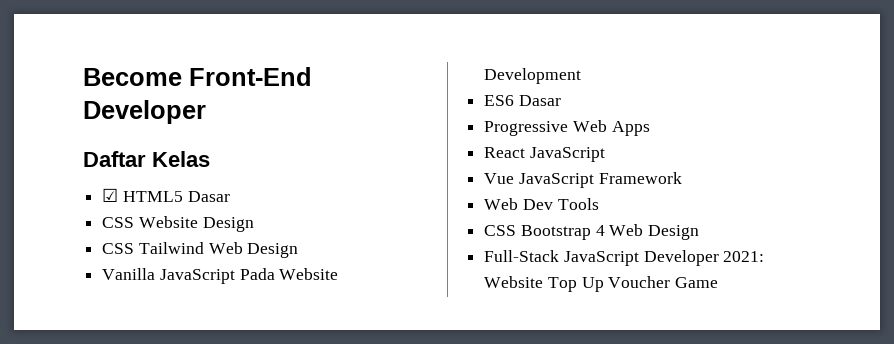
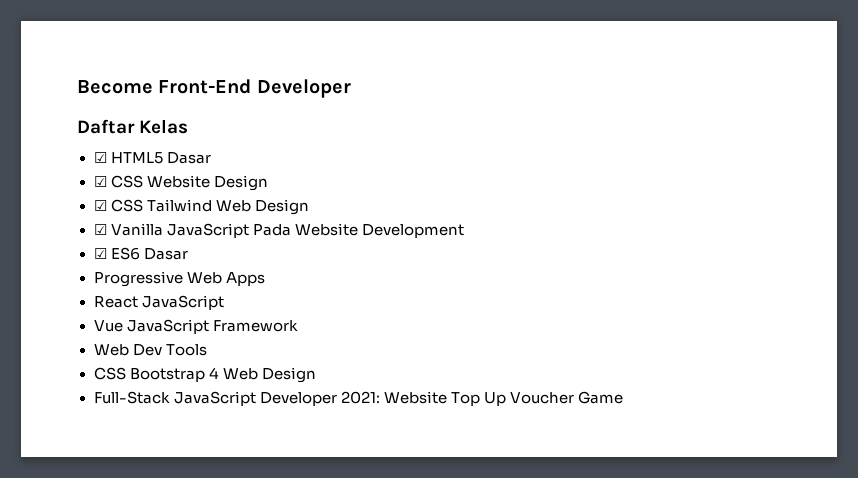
- CSS Website Design
+ ☑ CSS Website Design
- CSS Tailwind Web Design
+ ☑ CSS Tailwind Web Design
- Vanilla JavaScript Pada Website Development
+ ☑ Vanilla JavaScript Pada Website Development
- ES6 Dasar
+ ☑ ES6 Dasar

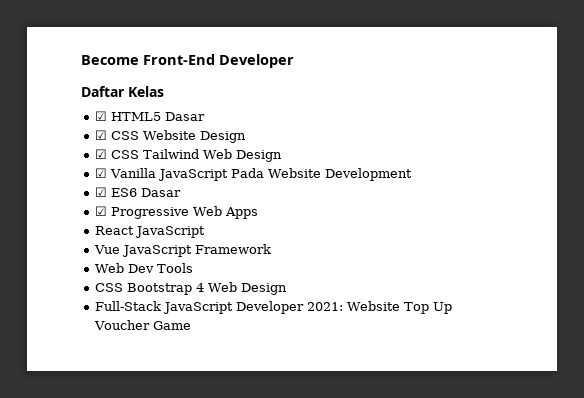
- Progressive Web Apps
+ ☑ Progressive Web Apps

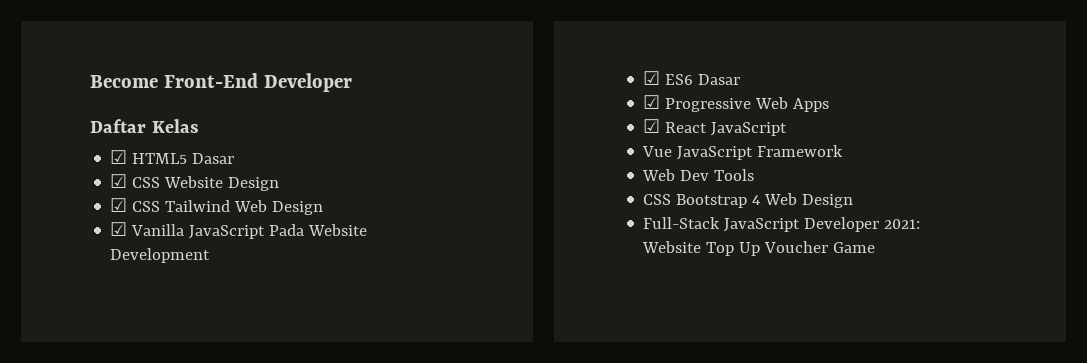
- React JavaScript
+ ☑ React JavaScript

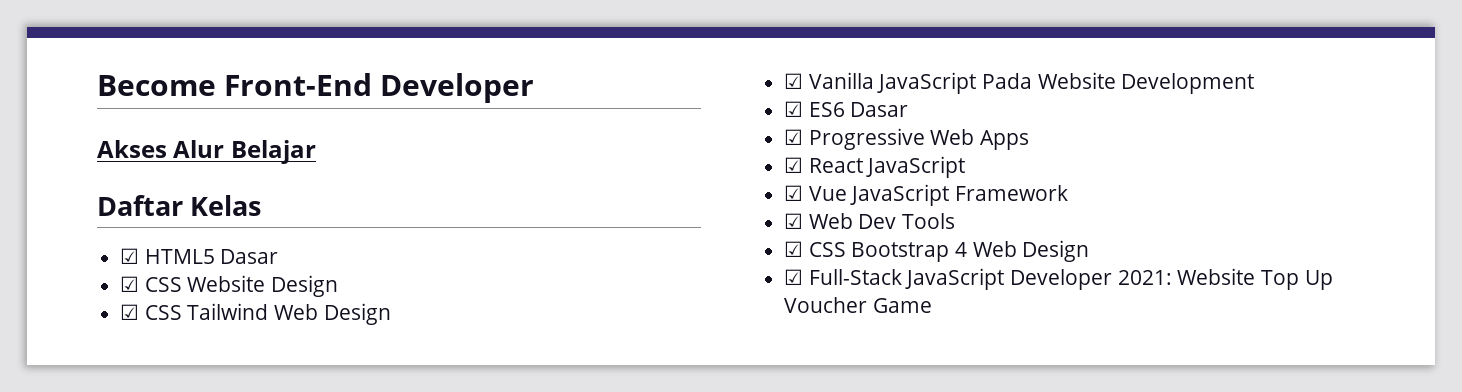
+ Akses Alur Belajar
- Vue JavaScript Framework
+ ☑ Vue JavaScript Framework
- Web Dev Tools
+ ☑ Web Dev Tools
- CSS Bootstrap 4 Web Design
+ ☑ CSS Bootstrap 4 Web Design
- Full-Stack JavaScript Developer 2021: Website Top Up Voucher Game
+ ☑ Full-Stack JavaScript Developer 2021: Website Top Up Voucher Game

